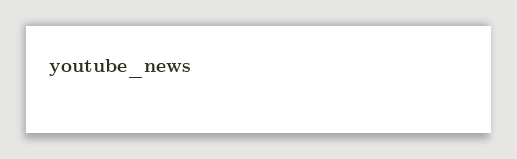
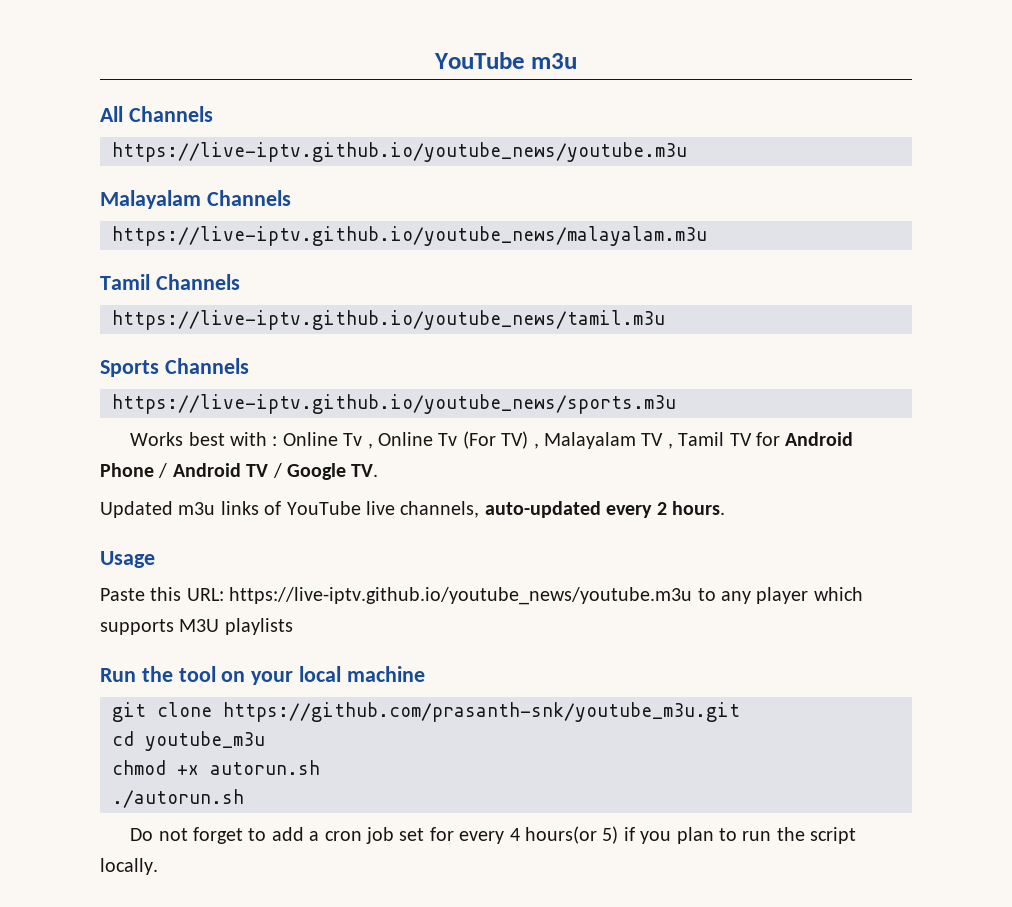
- youtube_news
+ YouTube m3u
+ All Channels
+ https://live-iptv.github.io/youtube_news/youtube.m3u
+ Malayalam Channels
+ https://live-iptv.github.io/youtube_news/malayalam.m3u
+ Tamil Channels
+ https://live-iptv.github.io/youtube_news/tamil.m3u
+ Sports Channels
+ https://live-iptv.github.io/youtube_news/sports.m3u
+ Works best with : Online Tv , Online Tv (For TV) , Malayalam TV , Tamil TV for Android Phone / Android TV / Google TV.
+ Updated m3u links of YouTube live channels, auto-updated every 2 hours.
+ Usage
+ Paste this URL: https://live-iptv.github.io/youtube_news/youtube.m3u to any player which supports M3U playlists
+ Run the tool on your local machine
+ git clone https://github.com/prasanth-snk/youtube_m3u.git
+ cd youtube_m3u
+ chmod +x autorun.sh
+ ./autorun.sh
+ Do not forget to add a cron job set for every 4 hours(or 5) if you plan to run the script locally.

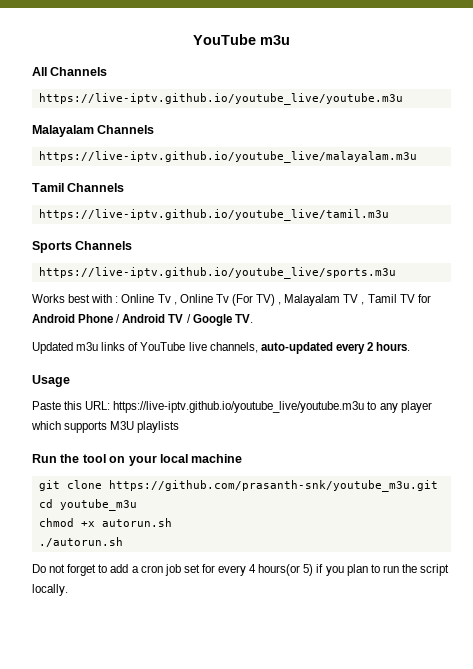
  All Channels
- https://live-iptv.github.io/youtube_news/youtube.m3u
+ https://live-iptv.github.io/youtube_live/youtube.m3u
- https://live-iptv.github.io/youtube_news/malayalam.m3u
+ https://live-iptv.github.io/youtube_live/malayalam.m3u
- https://live-iptv.github.io/youtube_news/tamil.m3u
+ https://live-iptv.github.io/youtube_live/tamil.m3u
- https://live-iptv.github.io/youtube_news/sports.m3u
+ https://live-iptv.github.io/youtube_live/sports.m3u
- Paste this URL: https://live-iptv.github.io/youtube_news/youtube.m3u to any player which supports M3U playlists
+ Paste this URL: https://live-iptv.github.io/youtube_live/youtube.m3u to any player which supports M3U playlists

